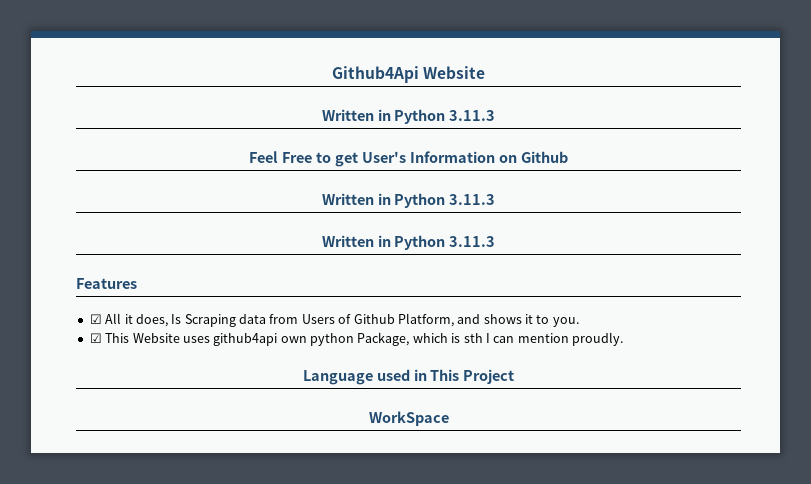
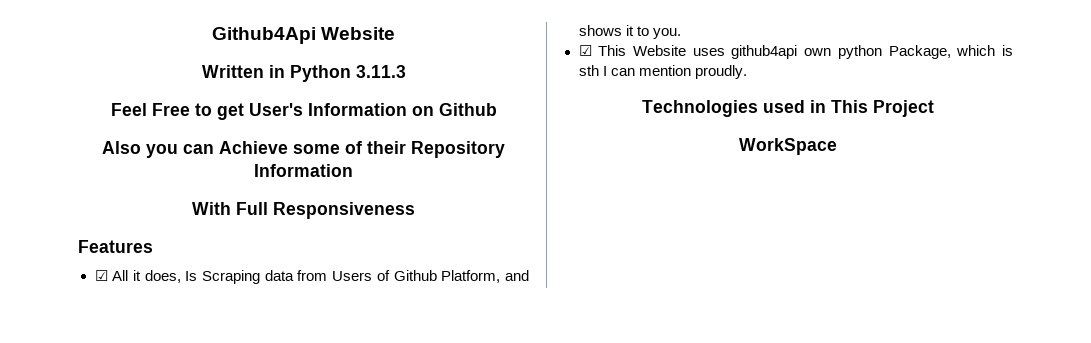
  Feel Free to get User's Information on Github
- Written in Python 3.11.3
- Written in Python 3.11.3
+ Also you can Achieve some of their Repository Information
+ With Full Responsiveness
- Language used in This Project
+ Technologies used in This Project

